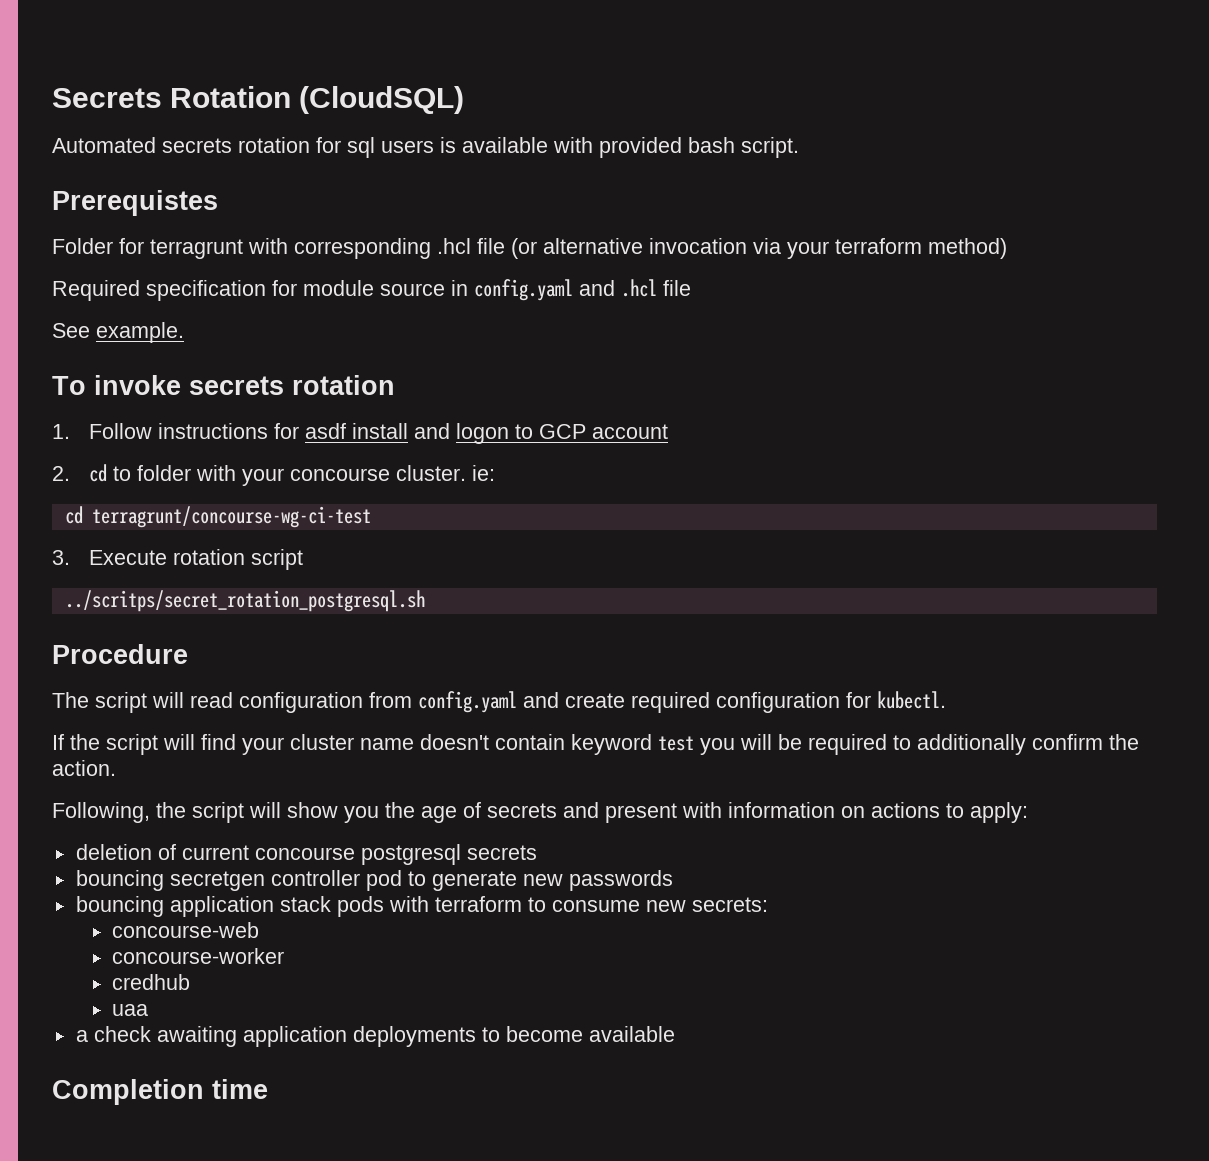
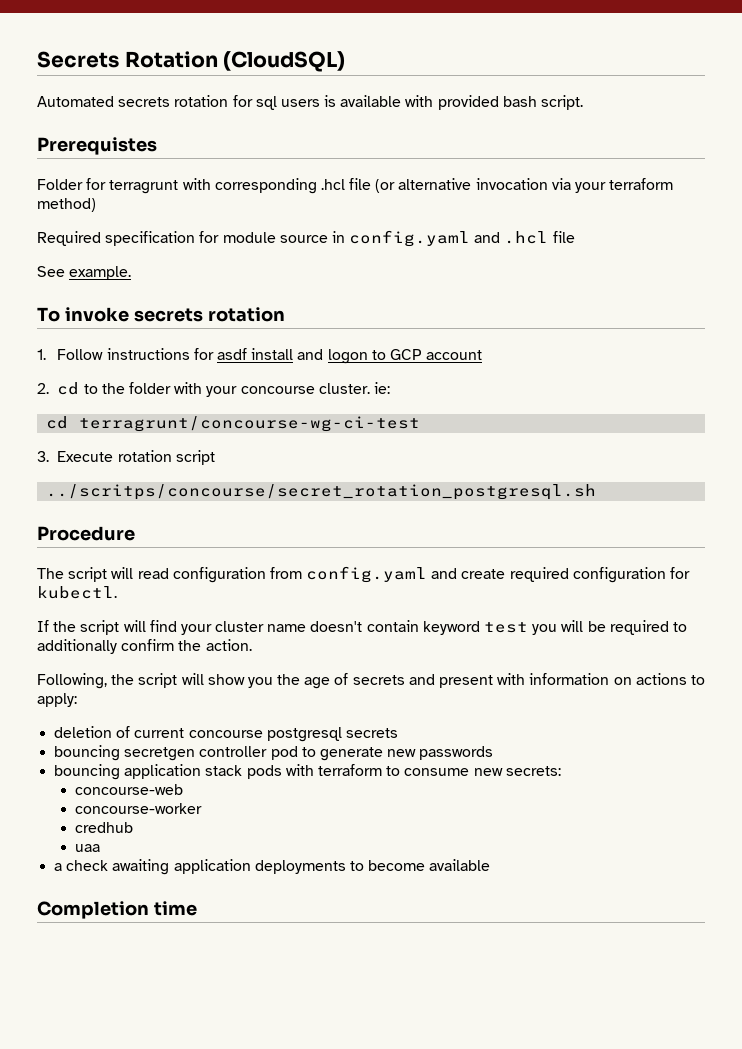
- 2. cd to folder with your concourse cluster. ie:
+ 2. cd to the folder with your concourse cluster. ie:
- ../scritps/secret_rotation_postgresql.sh
+ ../scritps/concourse/secret_rotation_postgresql.sh

